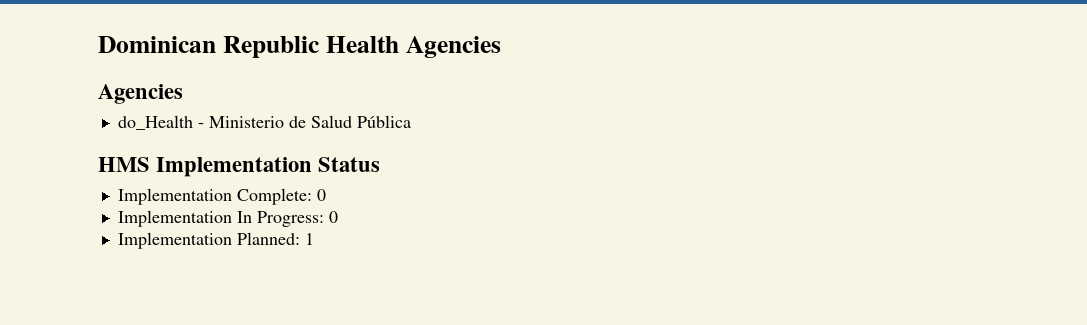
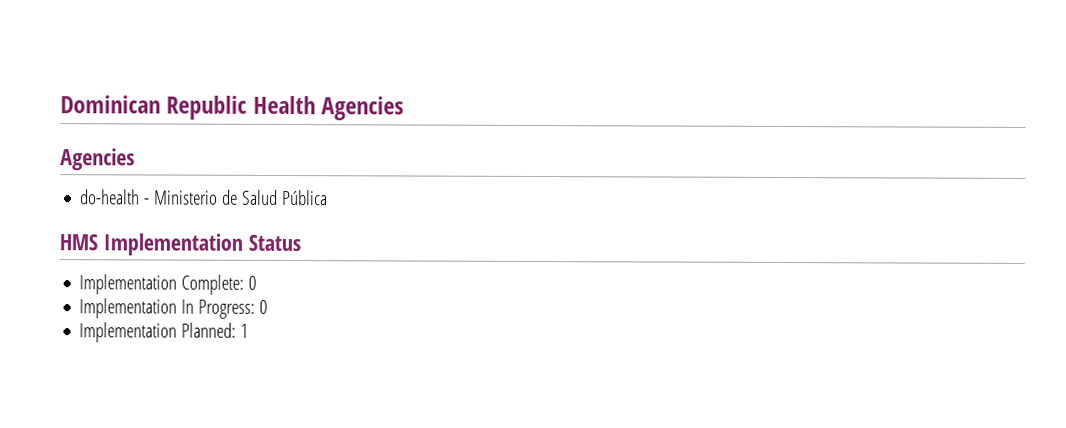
- do_Health - Ministerio de Salud Pública
+ do-health - Ministerio de Salud Pública

